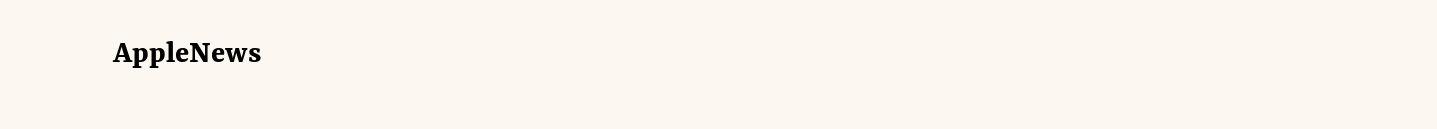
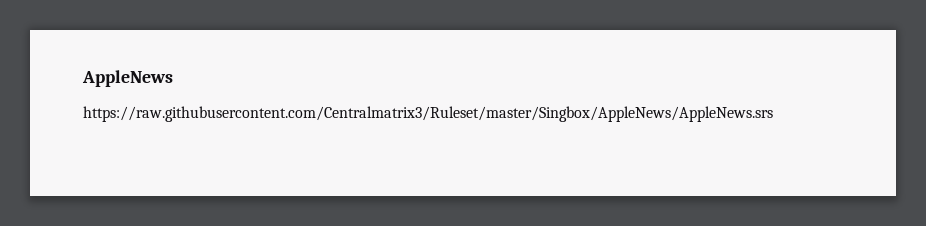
+ https://raw.githubusercontent.com/Centralmatrix3/Ruleset/master/Singbox/AppleNews/AppleNews.srs

